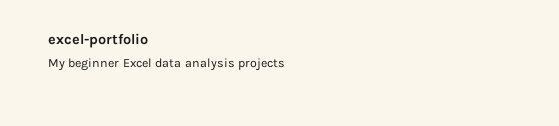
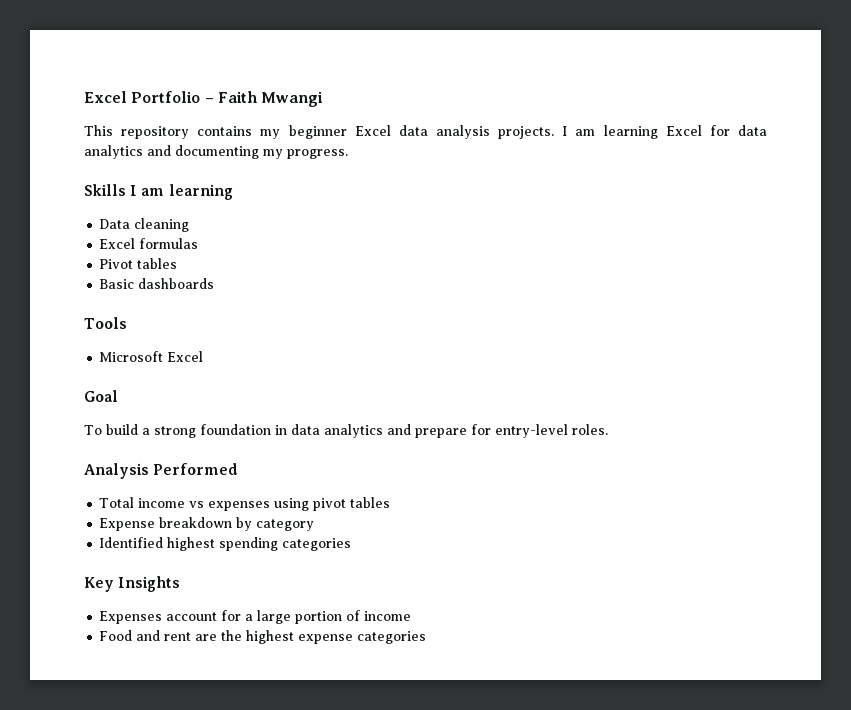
- excel-portfolio
- My beginner Excel data analysis projects
+ Excel Portfolio – Faith Mwangi
+ This repository contains my beginner Excel data analysis projects. I am learning Excel for data analytics and documenting my progress.
+ Skills I am learning
+ Data cleaning
+ Excel formulas
+ Pivot tables
+ Basic dashboards
+ Tools
+ Microsoft Excel
+ Goal
+ To build a strong foundation in data analytics and prepare for entry-level roles.
+ Analysis Performed
+ Total income vs expenses using pivot tables
+ Expense breakdown by category
+ Identified highest spending categories
+ Key Insights
+ Expenses account for a large portion of income
+ Food and rent are the highest expense categories

